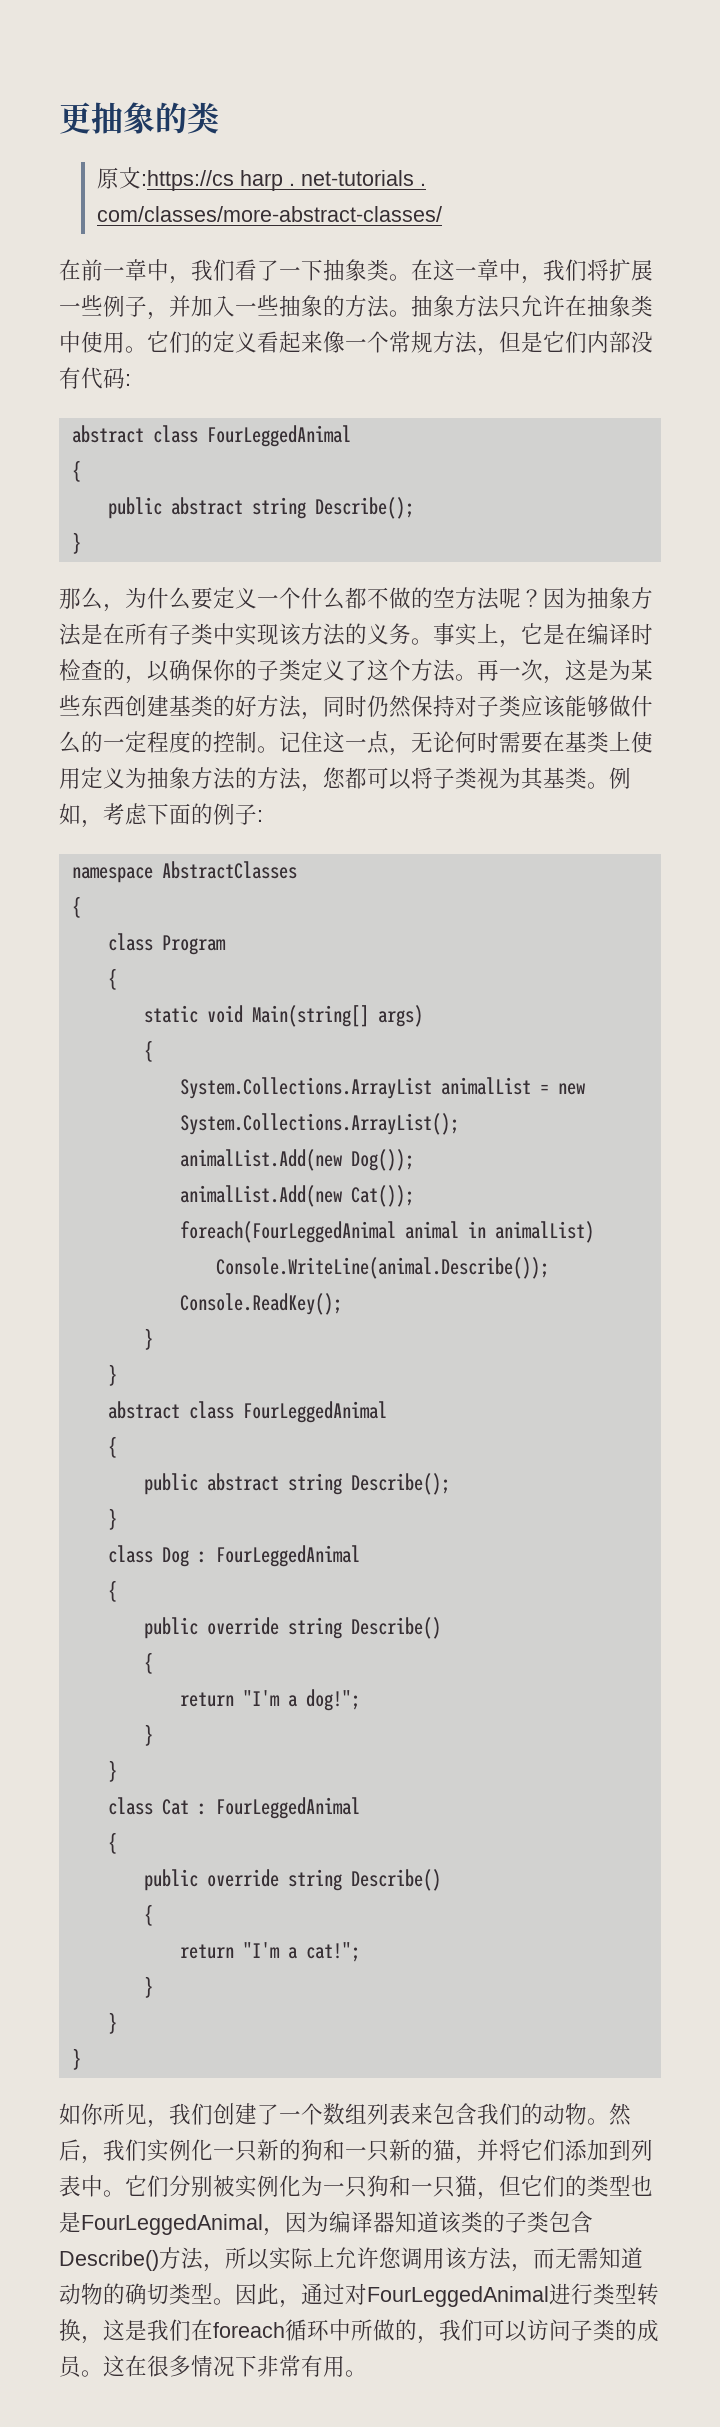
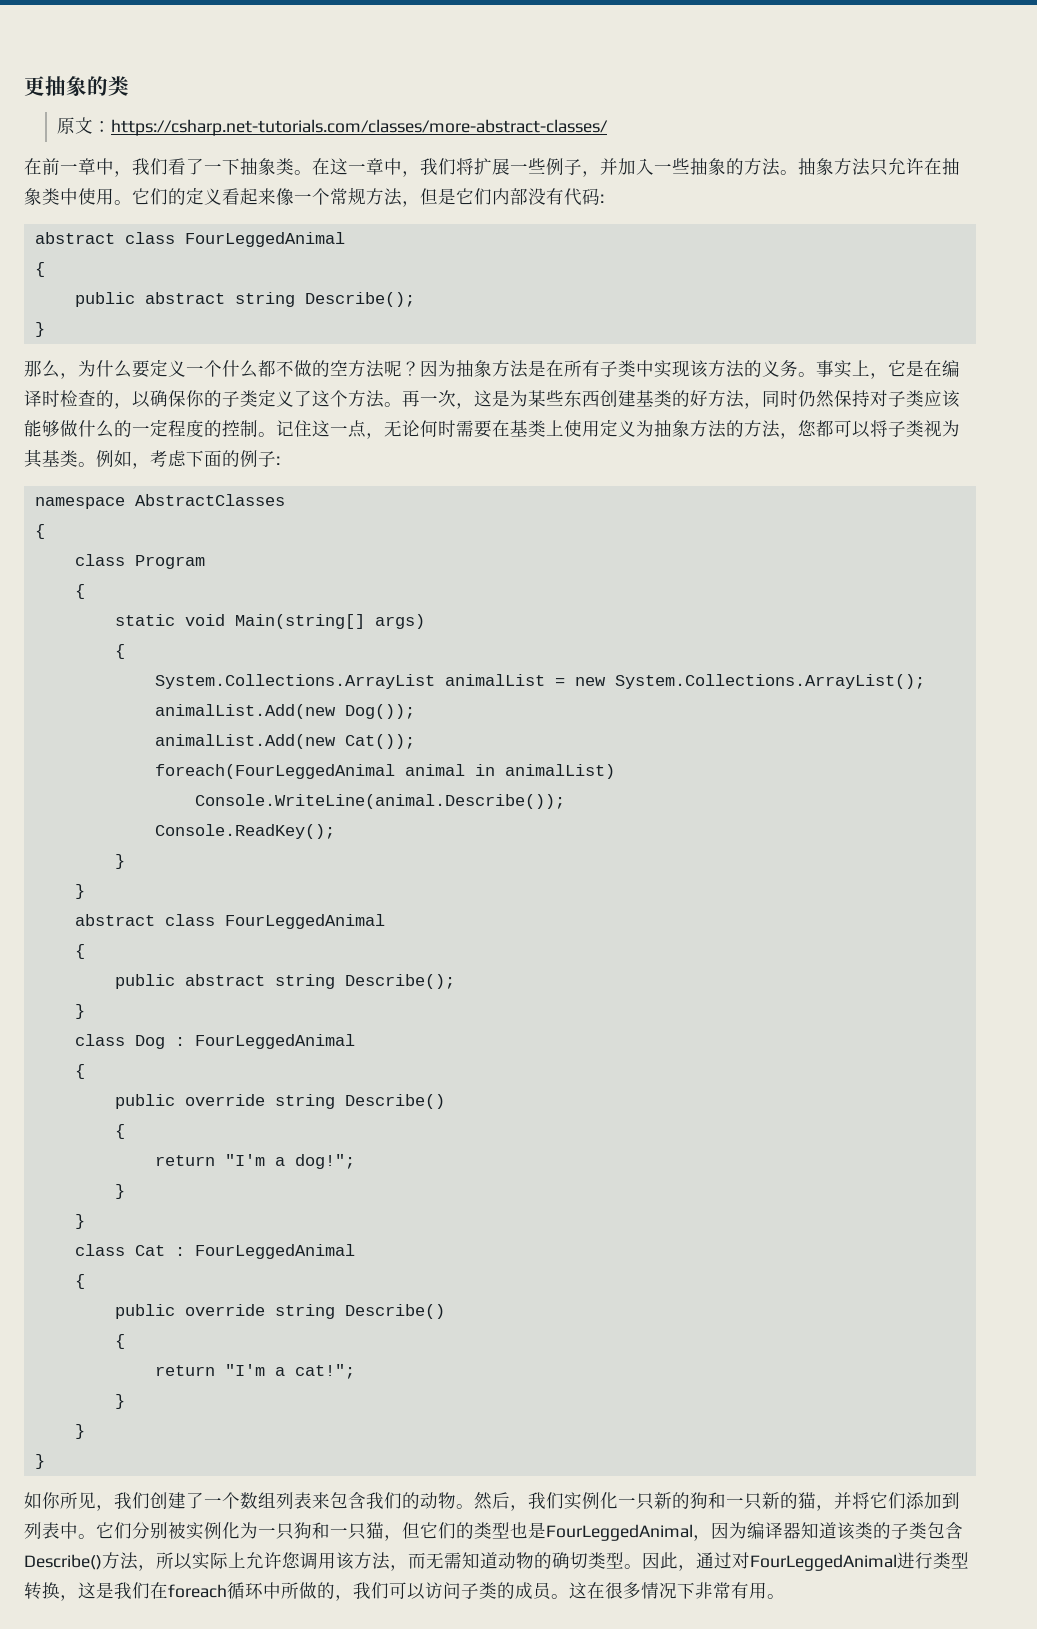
- 原文:https://cs harp . net-tutorials . com/classes/more-abstract-classes/
+ 原文：https://csharp.net-tutorials.com/classes/more-abstract-classes/

